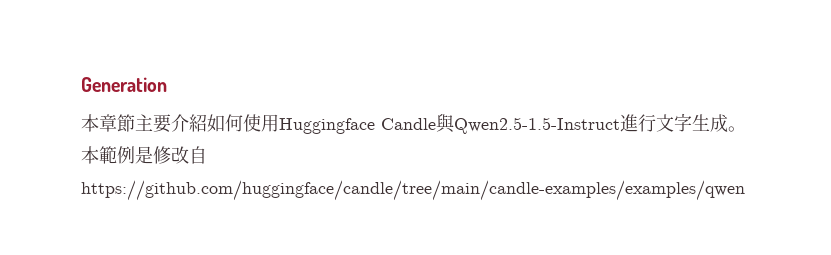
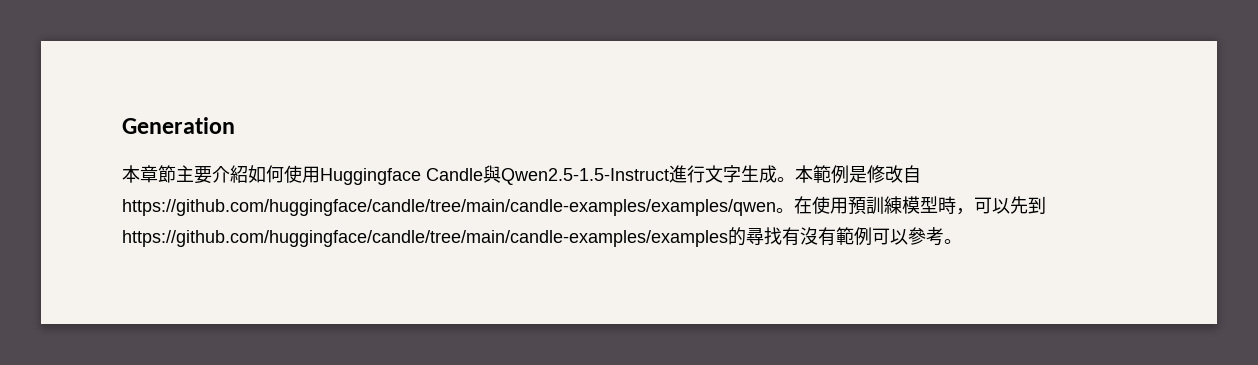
- 本範例是修改自https://github.com/huggingface/candle/tree/main/candle-examples/examples/qwen
+ 本範例是修改自https://github.com/huggingface/candle/tree/main/candle-examples/examples/qwen。在使用預訓練模型時，可以先到https://github.com/huggingface/candle/tree/main/candle-examples/examples的尋找有沒有範例可以參考。

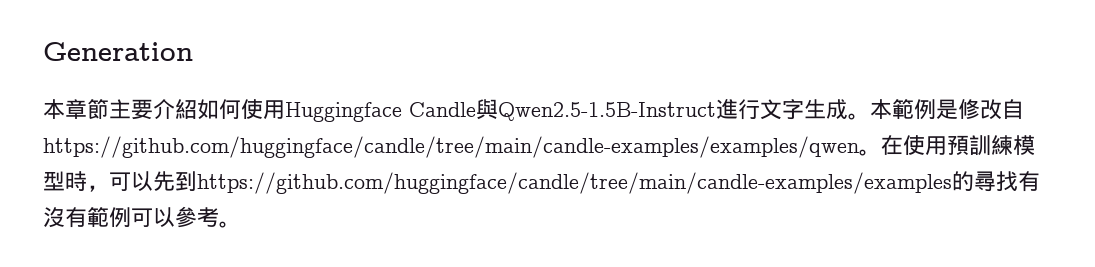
- 本章節主要介紹如何使用Huggingface Candle與Qwen2.5-1.5-Instruct進行文字生成。
+ 本章節主要介紹如何使用Huggingface Candle與Qwen2.5-1.5B-Instruct進行文字生成。

